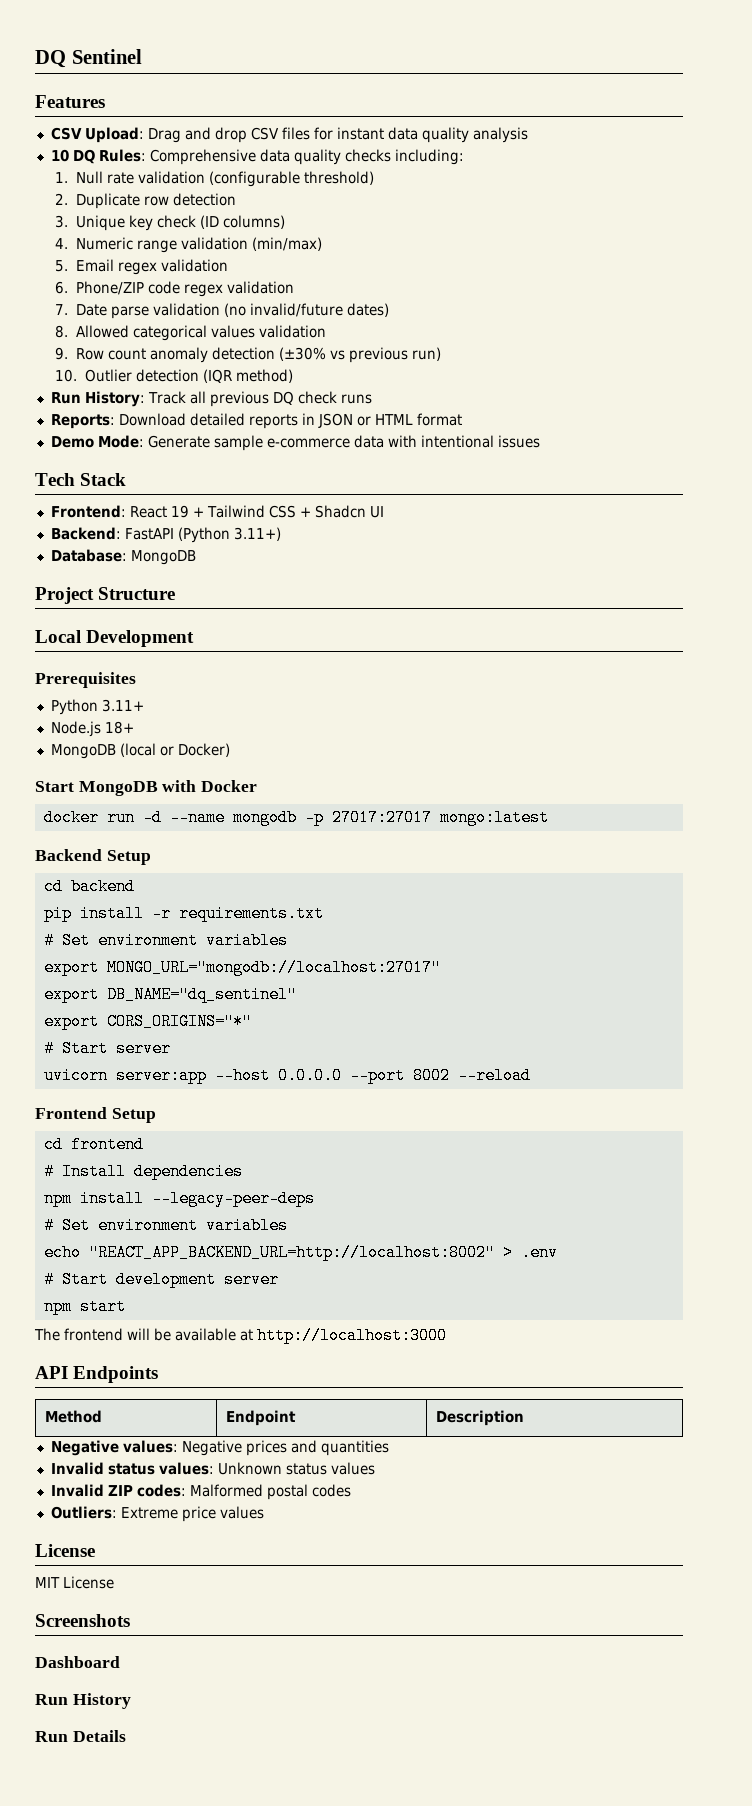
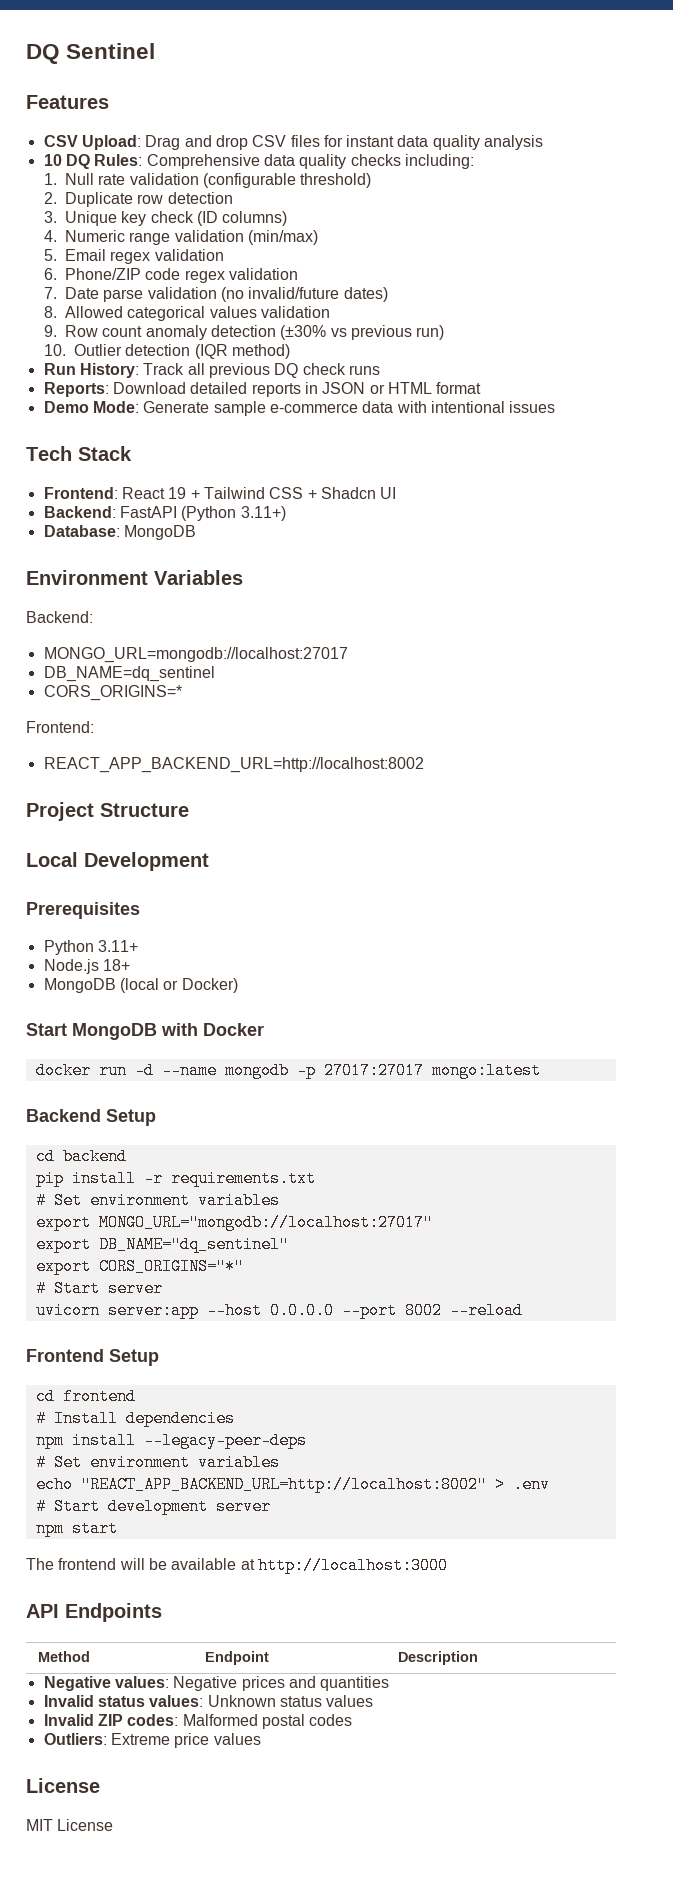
+ Environment Variables
+ Backend:
+ MONGO_URL=mongodb://localhost:27017
+ DB_NAME=dq_sentinel
+ CORS_ORIGINS=*
+ Frontend:
+ REACT_APP_BACKEND_URL=http://localhost:8002
- Screenshots
- Dashboard
- Run History
- Run Details

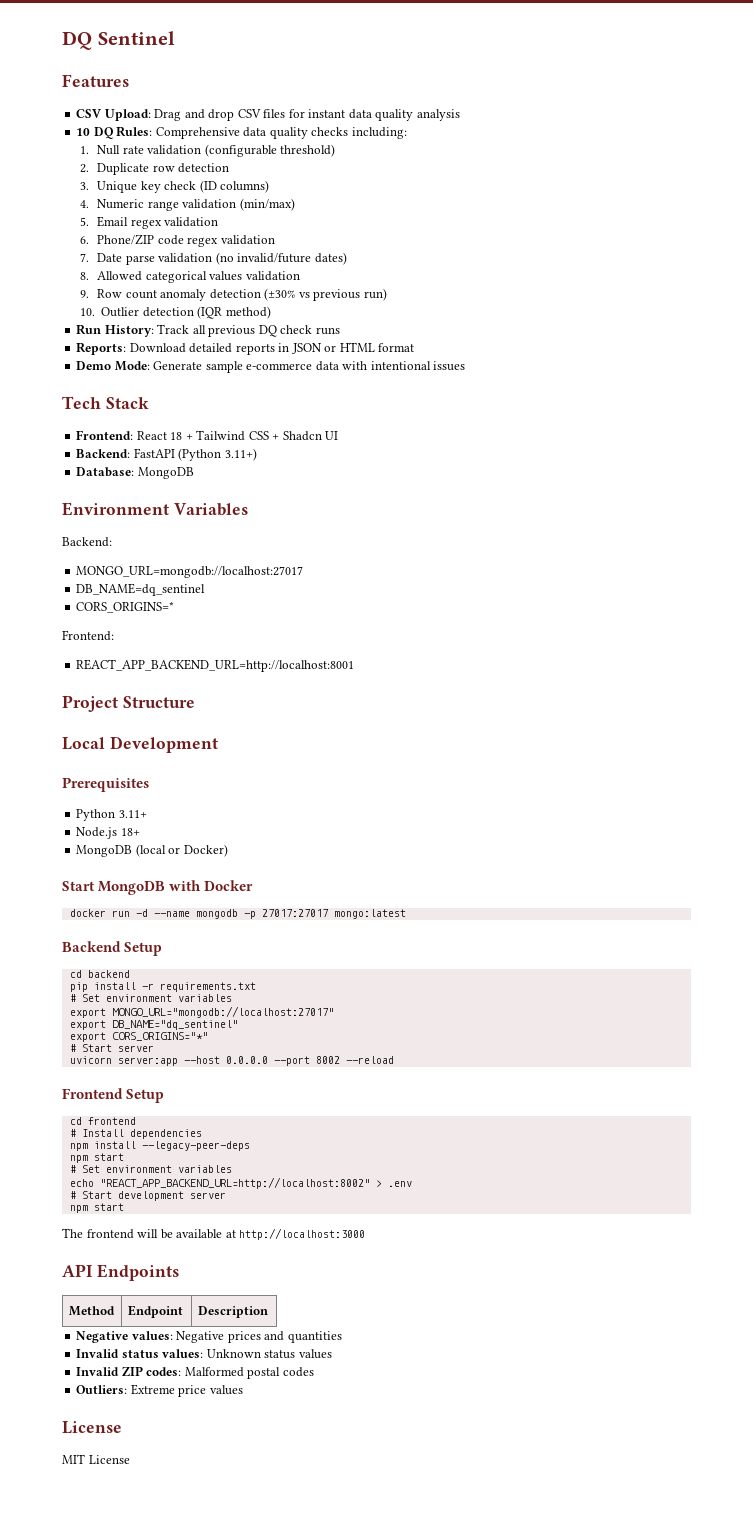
- Frontend: React 19 + Tailwind CSS + Shadcn UI
+ Frontend: React 18 + Tailwind CSS + Shadcn UI
- REACT_APP_BACKEND_URL=http://localhost:8002
+ REACT_APP_BACKEND_URL=http://localhost:8001
  npm install --legacy-peer-deps
+ npm start

